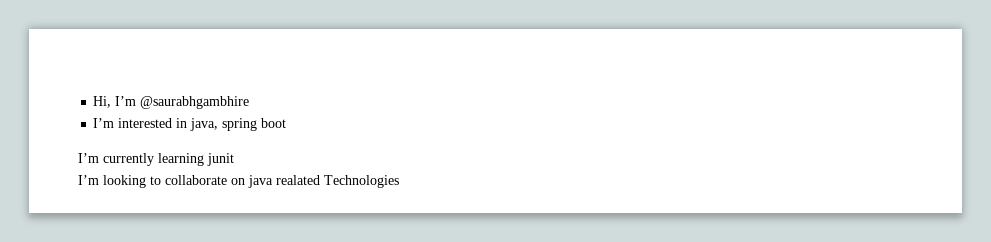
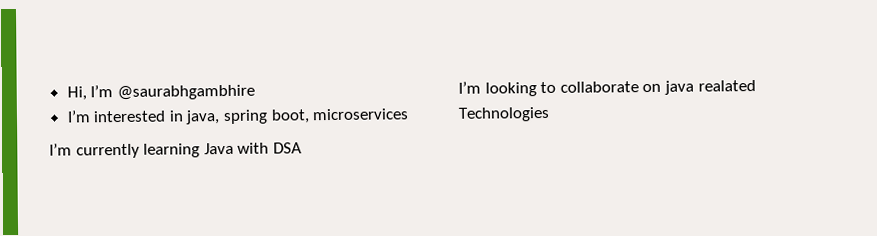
- I’m interested in java, spring boot
+ I’m interested in java, spring boot, microservices
- I’m currently learning junit
+ I’m currently learning Java with DSA

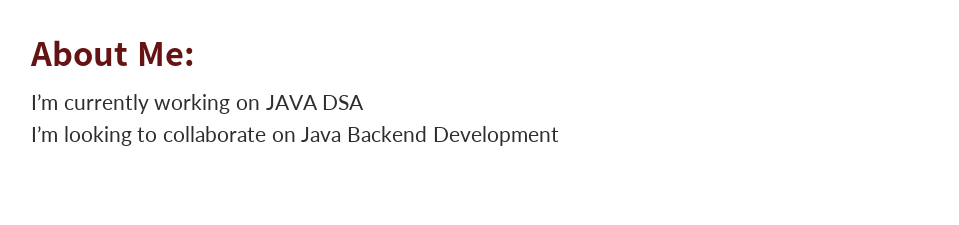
- Hi, I’m @saurabhgambhire
- I’m interested in java, spring boot, microservices
+ About Me:
- I’m currently learning Java with DSA
+ I’m currently working on JAVA DSA
- I’m looking to collaborate on java realated Technologies
+ I’m looking to collaborate on Java Backend Development

